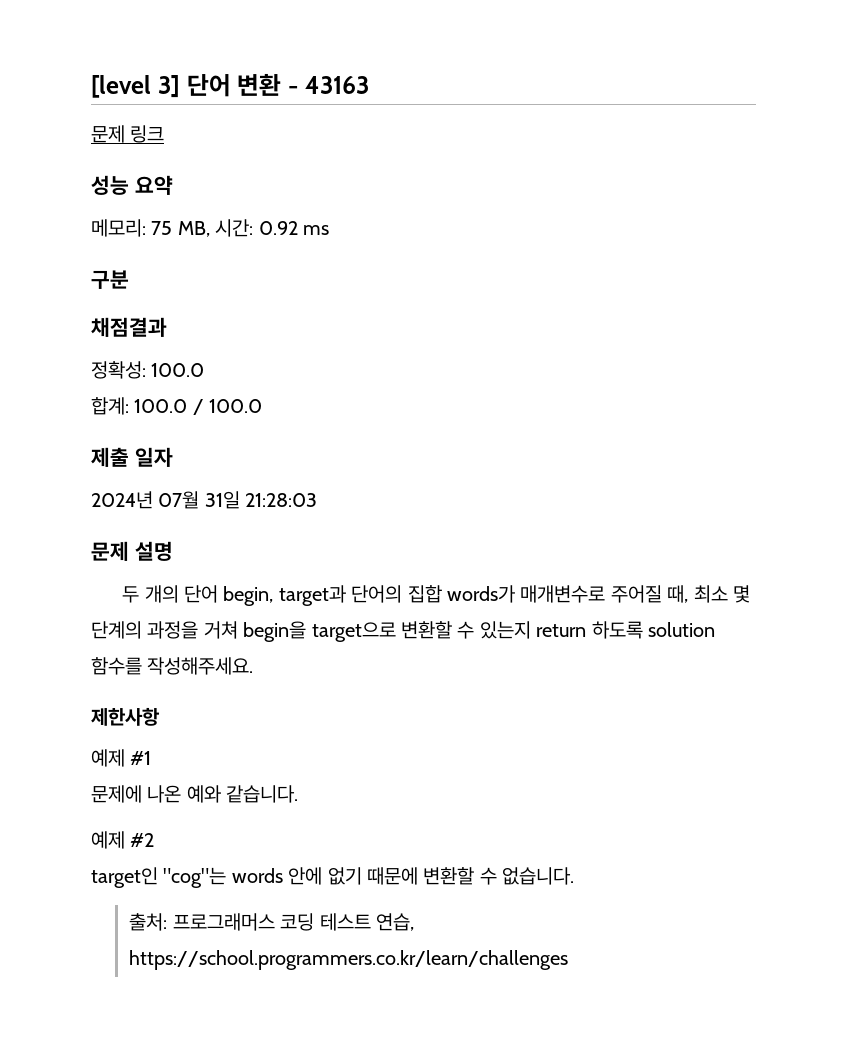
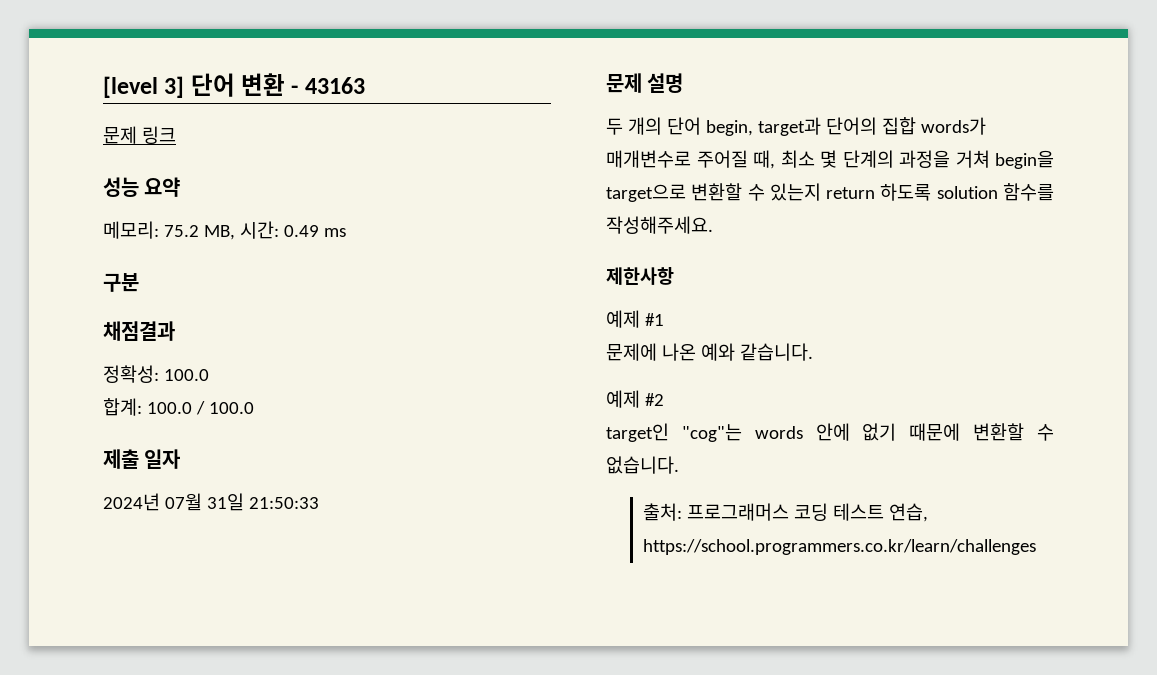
- 메모리: 75 MB, 시간: 0.92 ms
+ 메모리: 75.2 MB, 시간: 0.49 ms
- 2024년 07월 31일 21:28:03
+ 2024년 07월 31일 21:50:33

